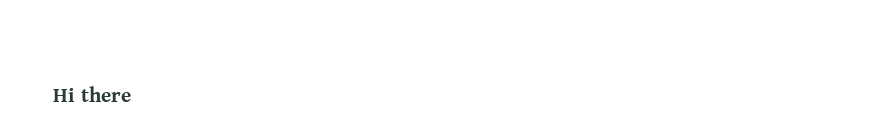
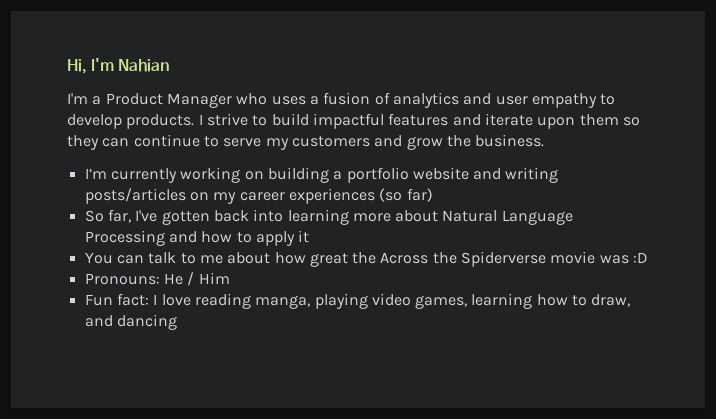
- Hi there
+ Hi, I'm Nahian
+ I'm a Product Manager who uses a fusion of analytics and user empathy to develop products. I strive to build impactful features and iterate upon them so they can continue to serve my customers and grow the business.
+ I’m currently working on building a portfolio website and writing posts/articles on my career experiences (so far)
+ So far, I've gotten back into learning more about Natural Language Processing and how to apply it
+ You can talk to me about how great the Across the Spiderverse movie was :D
+ Pronouns: He / Him
+ Fun fact: I love reading manga, playing video games, learning how to draw, and dancing

